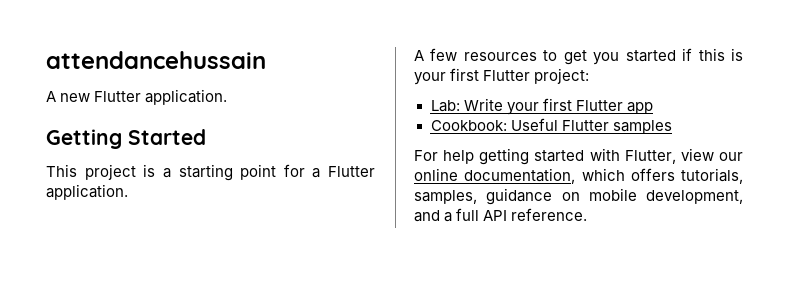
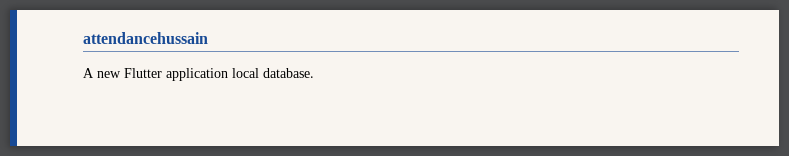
- A new Flutter application.
- Getting Started
- This project is a starting point for a Flutter application.
- A few resources to get you started if this is your first Flutter project:
- Lab: Write your first Flutter app
- Cookbook: Useful Flutter samples
- For help getting started with Flutter, view our online documentation, which offers tutorials, samples, guidance on mobile development, and a full API reference.
+ A new Flutter application local database.

